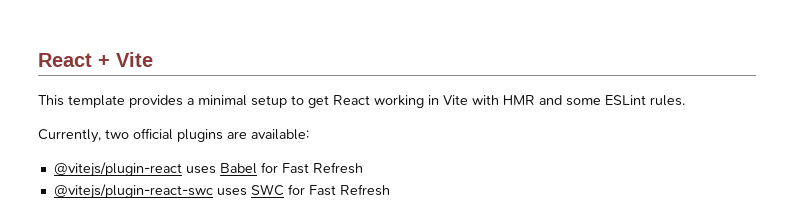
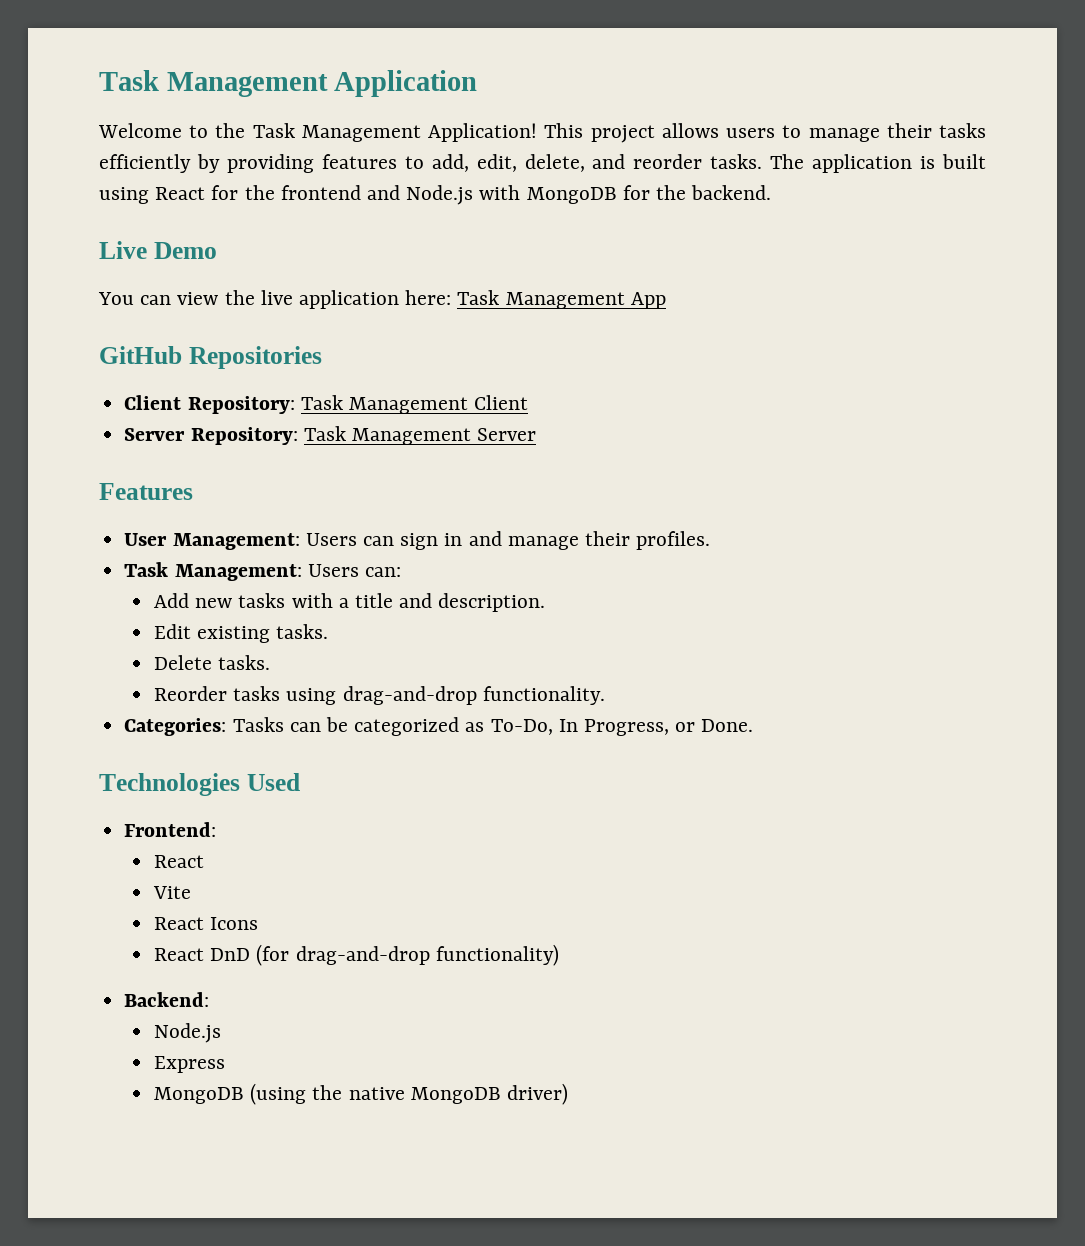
- React + Vite
- This template provides a minimal setup to get React working in Vite with HMR and some ESLint rules.
- Currently, two official plugins are available:
- @vitejs/plugin-react uses Babel for Fast Refresh
- @vitejs/plugin-react-swc uses SWC for Fast Refresh
+ Task Management Application
+ Welcome to the Task Management Application! This project allows users to manage their tasks efficiently by providing features to add, edit, delete, and reorder tasks. The application is built using React for the frontend and Node.js with MongoDB for the backend.
+ Live Demo
+ You can view the live application here: Task Management App
+ GitHub Repositories
+ Client Repository: Task Management Client
+ Server Repository: Task Management Server
+ Features
+ User Management: Users can sign in and manage their profiles.
+ Task Management: Users can:
+ Add new tasks with a title and description.
+ Edit existing tasks.
+ Delete tasks.
+ Reorder tasks using drag-and-drop functionality.
+ Categories: Tasks can be categorized as To-Do, In Progress, or Done.
+ Technologies Used
+ Frontend:
+ React
+ Vite
+ React Icons
+ React DnD (for drag-and-drop functionality)
+ Backend:
+ Node.js
+ Express
+ MongoDB (using the native MongoDB driver)

